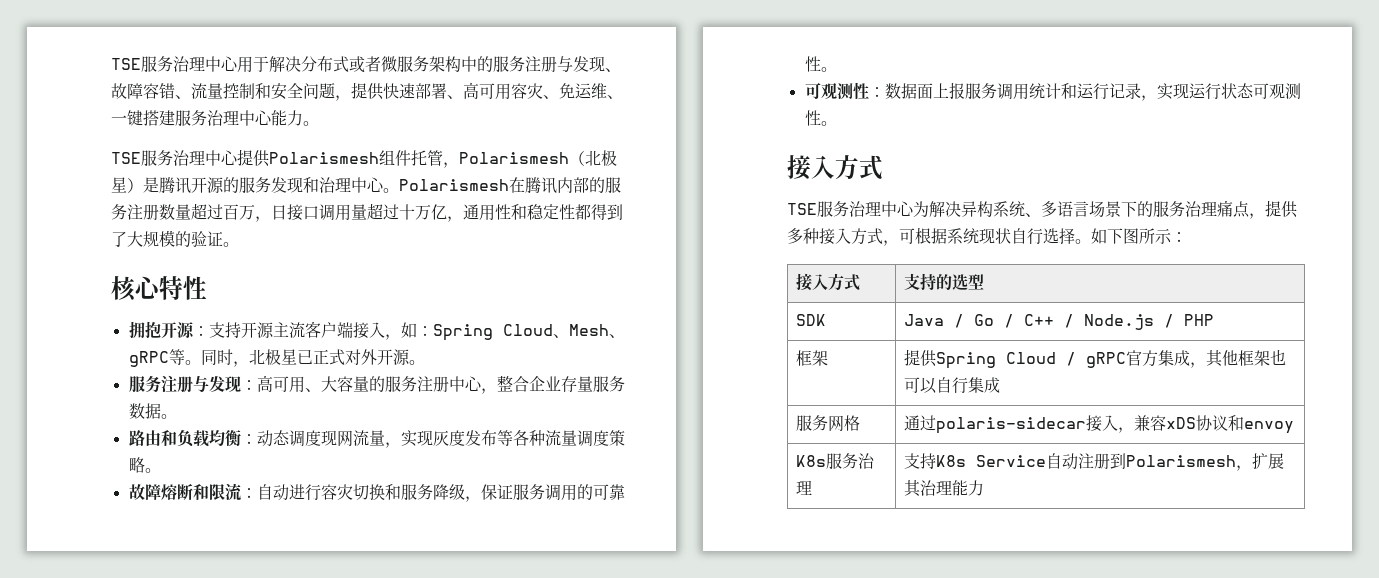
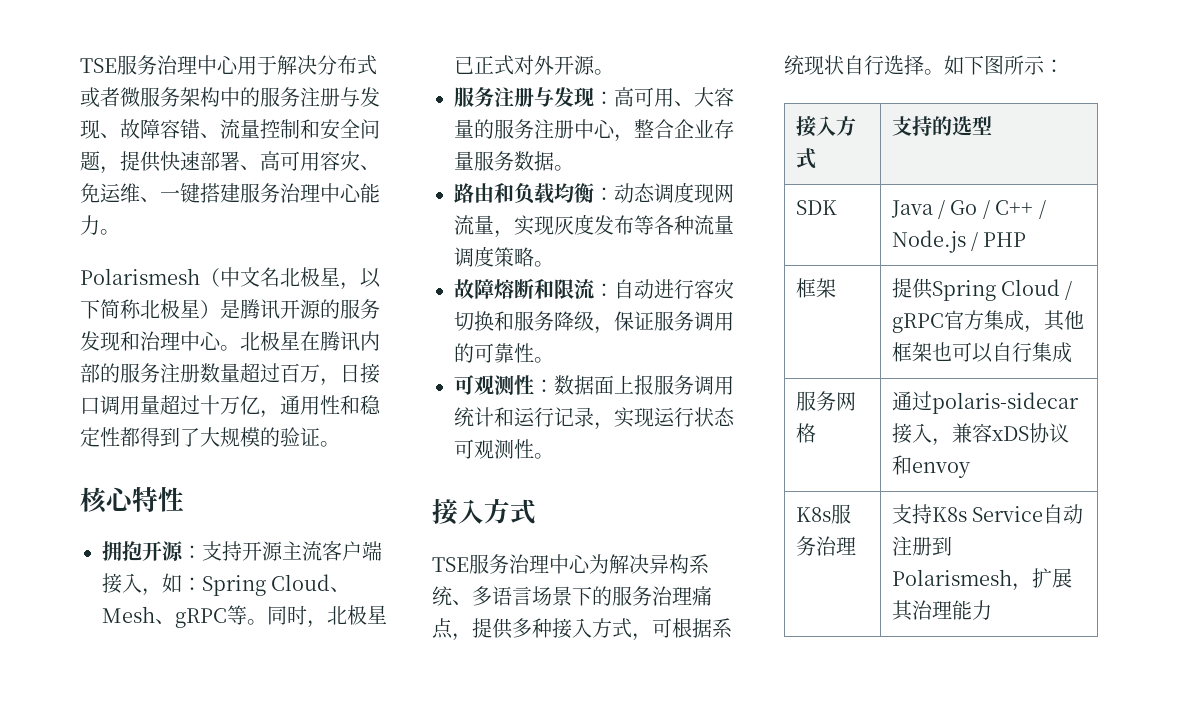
- TSE服务治理中心提供Polarismesh组件托管，Polarismesh（北极星）是腾讯开源的服务发现和治理中心。
+ Polarismesh（中文名北极星，以下简称北极星）是腾讯开源的服务发现和治理中心。
- Polarismesh在腾讯内部的服务注册数量超过百万，日接口调用量超过十万亿，通用性和稳定性都得到了大规模的验证。
+ 北极星在腾讯内部的服务注册数量超过百万，日接口调用量超过十万亿，通用性和稳定性都得到了大规模的验证。

